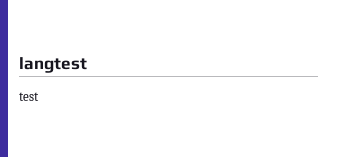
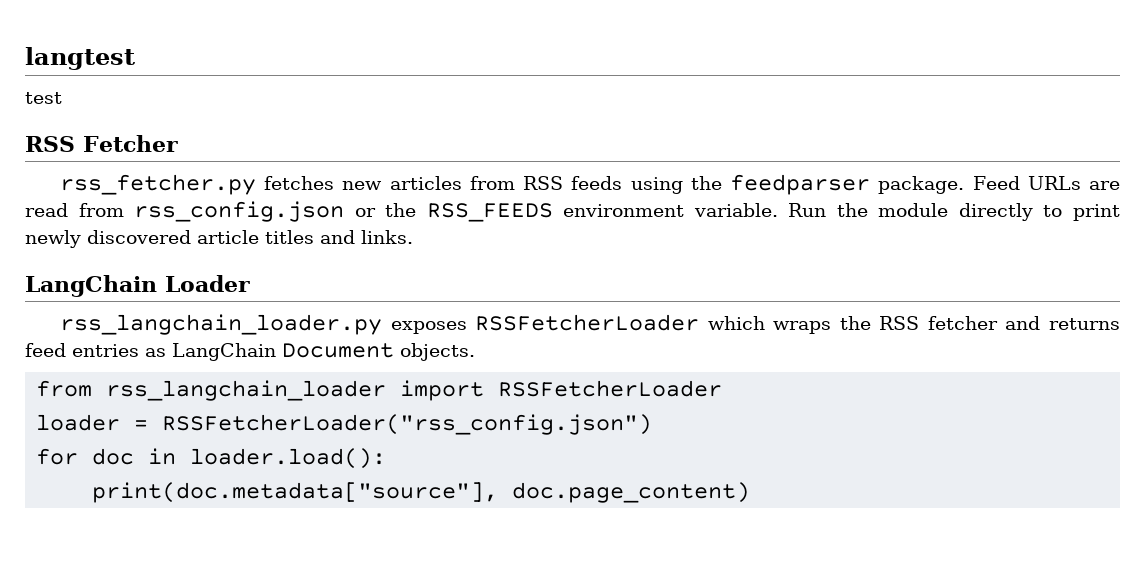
+ RSS Fetcher
+ rss_fetcher.py fetches new articles from RSS feeds using the feedparser package. Feed URLs are read from rss_config.json or the RSS_FEEDS environment variable. Run the module directly to print newly discovered article titles and links.
+ LangChain Loader
+ rss_langchain_loader.py exposes RSSFetcherLoader which wraps the RSS fetcher and returns feed entries as LangChain Document objects.
+ from rss_langchain_loader import RSSFetcherLoader
+ loader = RSSFetcherLoader("rss_config.json")
+ for doc in loader.load():
+ print(doc.metadata["source"], doc.page_content)

